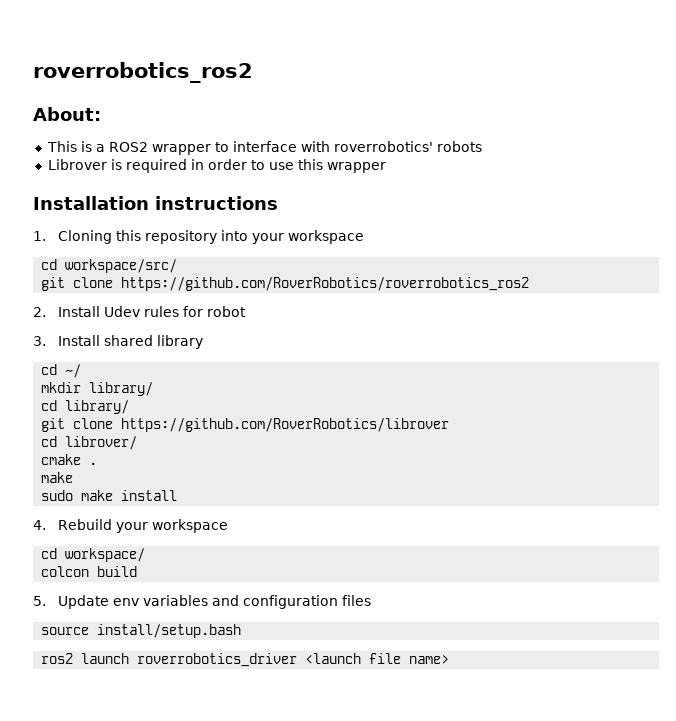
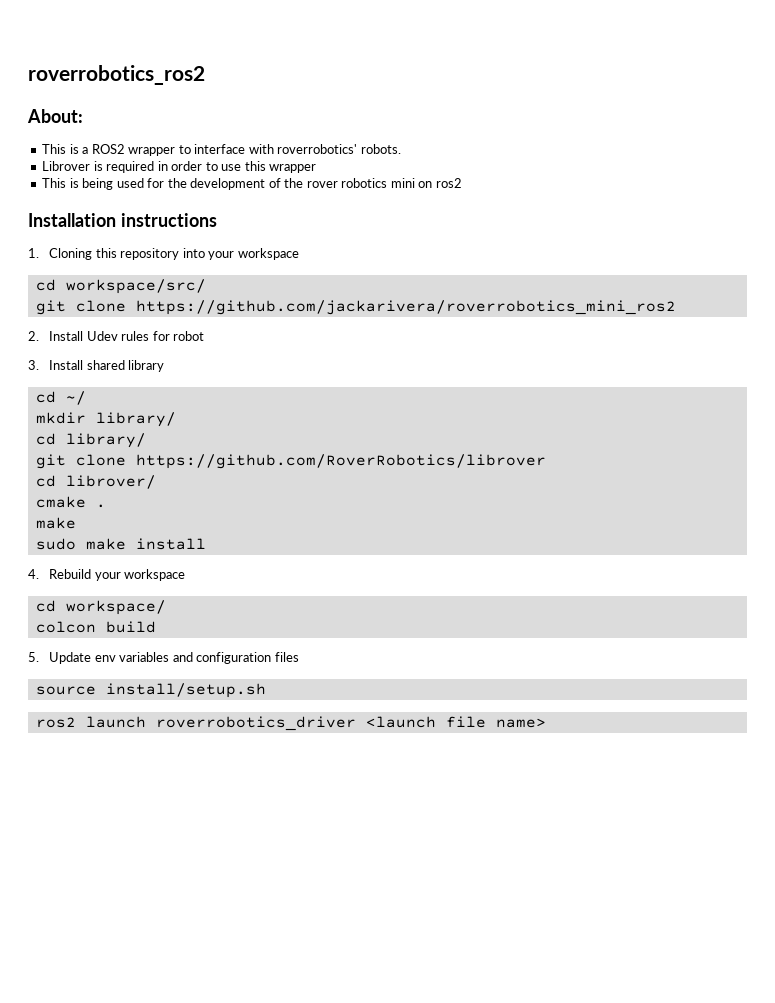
- This is a ROS2 wrapper to interface with roverrobotics' robots
+ This is a ROS2 wrapper to interface with roverrobotics' robots.
+ This is being used for the development of the rover robotics mini on ros2
- git clone https://github.com/RoverRobotics/roverrobotics_ros2
+ git clone https://github.com/jackarivera/roverrobotics_mini_ros2
- source install/setup.bash
+ source install/setup.sh

